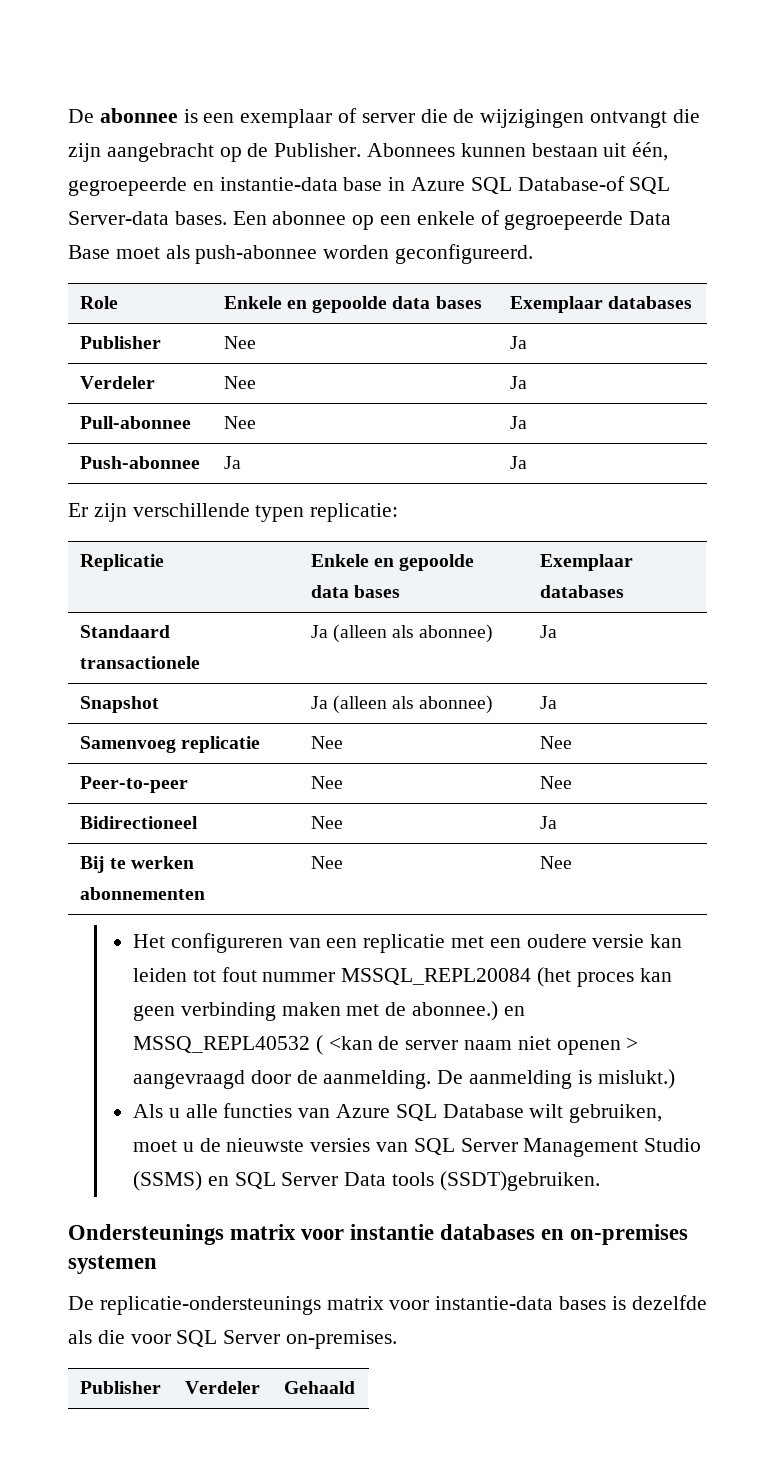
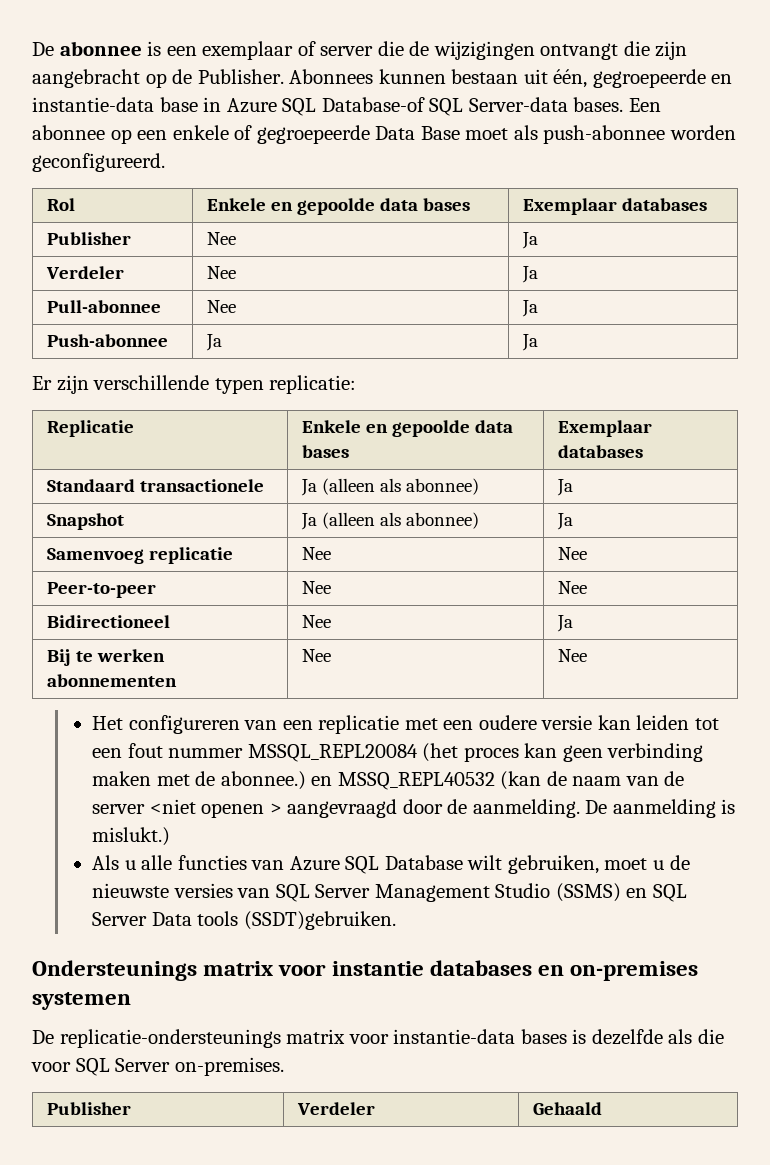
- Role | Enkele en gepoolde data bases | Exemplaar databases
+ Rol | Enkele en gepoolde data bases | Exemplaar databases
- Het configureren van een replicatie met een oudere versie kan leiden tot fout nummer MSSQL_REPL20084 (het proces kan geen verbinding maken met de abonnee.) en MSSQ_REPL40532 ( <kan de server naam niet openen > aangevraagd door de aanmelding.
+ Het configureren van een replicatie met een oudere versie kan leiden tot een fout nummer MSSQL_REPL20084 (het proces kan geen verbinding maken met de abonnee.) en MSSQ_REPL40532 (kan de naam van de server <niet openen > aangevraagd door de aanmelding.

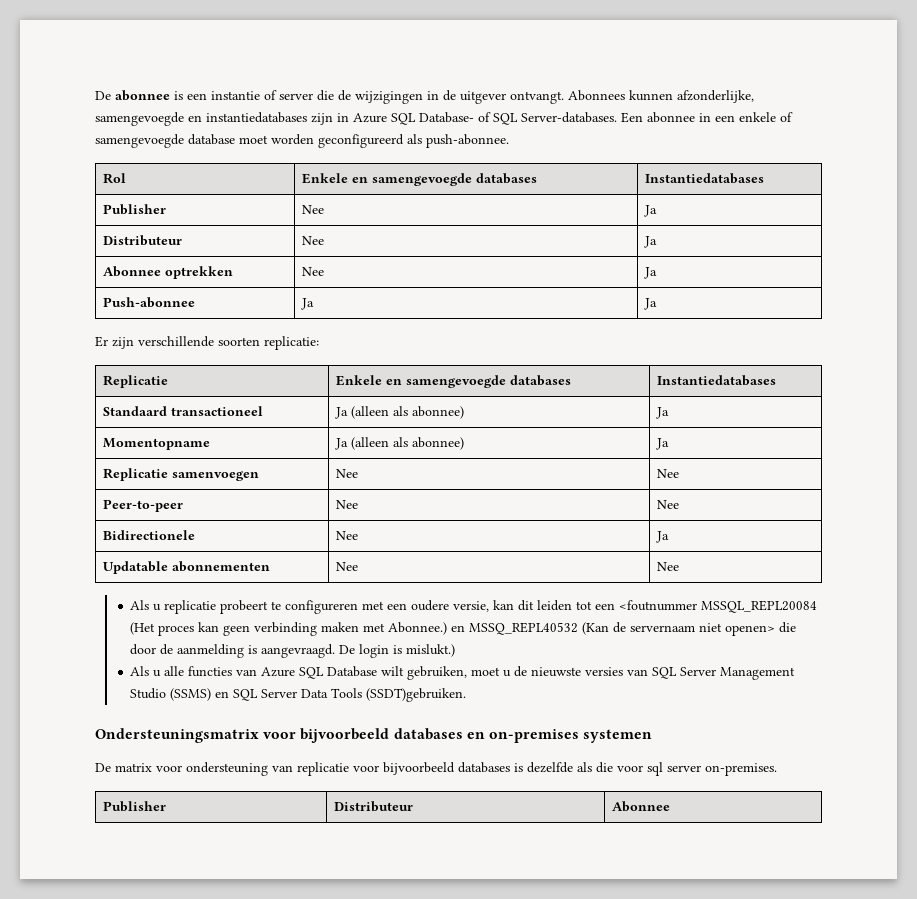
- De abonnee is een exemplaar of server die de wijzigingen ontvangt die zijn aangebracht op de Publisher. Abonnees kunnen bestaan uit één, gegroepeerde en instantie-data base in Azure SQL Database-of SQL Server-data bases.
+ De abonnee is een instantie of server die de wijzigingen in de uitgever ontvangt. Abonnees kunnen afzonderlijke, samengevoegde en instantiedatabases zijn in Azure SQL Database- of SQL Server-databases.
- Een abonnee op een enkele of gegroepeerde Data Base moet als push-abonnee worden geconfigureerd.
- Rol | Enkele en gepoolde data bases | Exemplaar databases
+ Een abonnee in een enkele of samengevoegde database moet worden geconfigureerd als push-abonnee.
+ Rol | Enkele en samengevoegde databases | Instantiedatabases
- Verdeler | Nee | Ja
- Pull-abonnee | Nee | Ja
+ Distributeur | Nee | Ja
+ Abonnee optrekken | Nee | Ja
- Er zijn verschillende typen replicatie:
+ Er zijn verschillende soorten replicatie:
- Replicatie | Enkele en gepoolde data bases | Exemplaar databases
+ Replicatie | Enkele en samengevoegde databases | Instantiedatabases
- Standaard transactionele | Ja (alleen als abonnee) | Ja
- Snapshot | Ja (alleen als abonnee) | Ja
- Samenvoeg replicatie | Nee | Nee
+ Standaard transactioneel | Ja (alleen als abonnee) | Ja
+ Momentopname | Ja (alleen als abonnee) | Ja
+ Replicatie samenvoegen | Nee | Nee
- Bidirectioneel | Nee | Ja
- Bij te werken abonnementen | Nee | Nee
+ Bidirectionele | Nee | Ja
+ Updatable abonnementen | Nee | Nee
- Het configureren van een replicatie met een oudere versie kan leiden tot een fout nummer MSSQL_REPL20084 (het proces kan geen verbinding maken met de abonnee.) en MSSQ_REPL40532 (kan de naam van de server <niet openen > aangevraagd door de aanmelding. De aanmelding is mislukt.)
+ Als u replicatie probeert te configureren met een oudere versie, kan dit leiden tot een <foutnummer MSSQL_REPL20084 (Het proces kan geen verbinding maken met Abonnee.) en MSSQ_REPL40532 (Kan de servernaam niet openen> die door de aanmelding is aangevraagd. De login is mislukt.)
- Als u alle functies van Azure SQL Database wilt gebruiken, moet u de nieuwste versies van SQL Server Management Studio (SSMS) en SQL Server Data tools (SSDT)gebruiken.
+ Als u alle functies van Azure SQL Database wilt gebruiken, moet u de nieuwste versies van SQL Server Management Studio (SSMS) en SQL Server Data Tools (SSDT)gebruiken.
- Ondersteunings matrix voor instantie databases en on-premises systemen
+ Ondersteuningsmatrix voor bijvoorbeeld databases en on-premises systemen
- De replicatie-ondersteunings matrix voor instantie-data bases is dezelfde als die voor SQL Server on-premises.
+ De matrix voor ondersteuning van replicatie voor bijvoorbeeld databases is dezelfde als die voor sql server on-premises.
- Publisher | Verdeler | Gehaald
+ Publisher | Distributeur | Abonnee

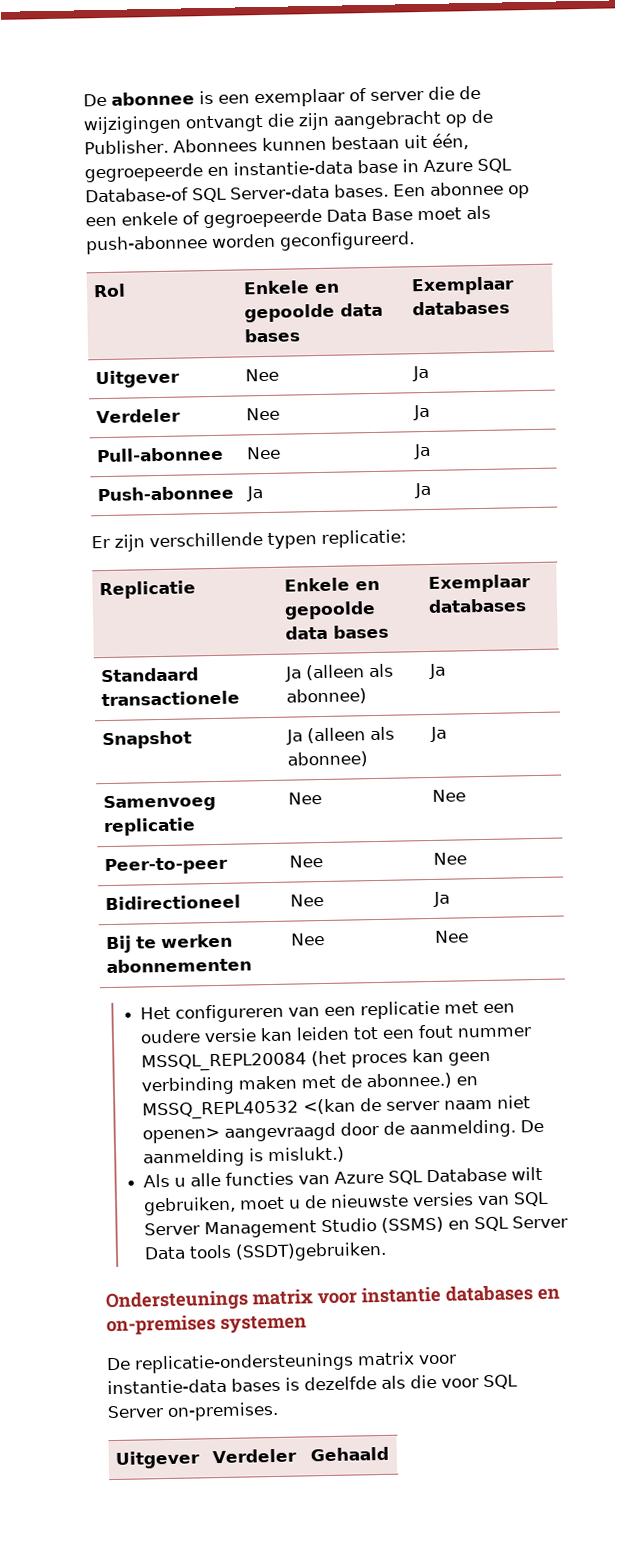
- De abonnee is een instantie of server die de wijzigingen in de uitgever ontvangt. Abonnees kunnen afzonderlijke, samengevoegde en instantiedatabases zijn in Azure SQL Database- of SQL Server-databases.
+ De abonnee is een exemplaar of server die de wijzigingen ontvangt die zijn aangebracht op de Publisher. Abonnees kunnen bestaan uit één, gegroepeerde en instantie-data base in Azure SQL Database-of SQL Server-data bases.
- Een abonnee in een enkele of samengevoegde database moet worden geconfigureerd als push-abonnee.
+ Een abonnee op een enkele of gegroepeerde Data Base moet als push-abonnee worden geconfigureerd.
- Rol | Enkele en samengevoegde databases | Instantiedatabases
- Publisher | Nee | Ja
- Distributeur | Nee | Ja
- Abonnee optrekken | Nee | Ja
+ Rol | Enkele en gepoolde data bases | Exemplaar databases
+ Uitgever | Nee | Ja
+ Verdeler | Nee | Ja
+ Pull-abonnee | Nee | Ja
- Er zijn verschillende soorten replicatie:
+ Er zijn verschillende typen replicatie:
- Replicatie | Enkele en samengevoegde databases | Instantiedatabases
+ Replicatie | Enkele en gepoolde data bases | Exemplaar databases
- Standaard transactioneel | Ja (alleen als abonnee) | Ja
- Momentopname | Ja (alleen als abonnee) | Ja
- Replicatie samenvoegen | Nee | Nee
+ Standaard transactionele | Ja (alleen als abonnee) | Ja
+ Snapshot | Ja (alleen als abonnee) | Ja
+ Samenvoeg replicatie | Nee | Nee
- Bidirectionele | Nee | Ja
- Updatable abonnementen | Nee | Nee
+ Bidirectioneel | Nee | Ja
+ Bij te werken abonnementen | Nee | Nee
- Als u replicatie probeert te configureren met een oudere versie, kan dit leiden tot een <foutnummer MSSQL_REPL20084 (Het proces kan geen verbinding maken met Abonnee.) en MSSQ_REPL40532 (Kan de servernaam niet openen> die door de aanmelding is aangevraagd. De login is mislukt.)
+ Het configureren van een replicatie met een oudere versie kan leiden tot een fout nummer MSSQL_REPL20084 (het proces kan geen verbinding maken met de abonnee.) en MSSQ_REPL40532 <(kan de server naam niet openen> aangevraagd door de aanmelding. De aanmelding is mislukt.)
- Als u alle functies van Azure SQL Database wilt gebruiken, moet u de nieuwste versies van SQL Server Management Studio (SSMS) en SQL Server Data Tools (SSDT)gebruiken.
+ Als u alle functies van Azure SQL Database wilt gebruiken, moet u de nieuwste versies van SQL Server Management Studio (SSMS) en SQL Server Data tools (SSDT)gebruiken.
- Ondersteuningsmatrix voor bijvoorbeeld databases en on-premises systemen
+ Ondersteunings matrix voor instantie databases en on-premises systemen
- De matrix voor ondersteuning van replicatie voor bijvoorbeeld databases is dezelfde als die voor sql server on-premises.
+ De replicatie-ondersteunings matrix voor instantie-data bases is dezelfde als die voor SQL Server on-premises.
- Publisher | Distributeur | Abonnee
+ Uitgever | Verdeler | Gehaald

